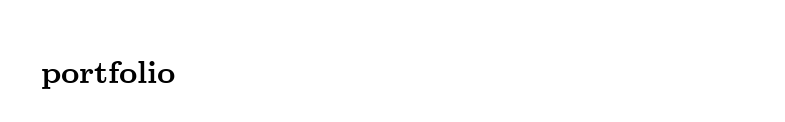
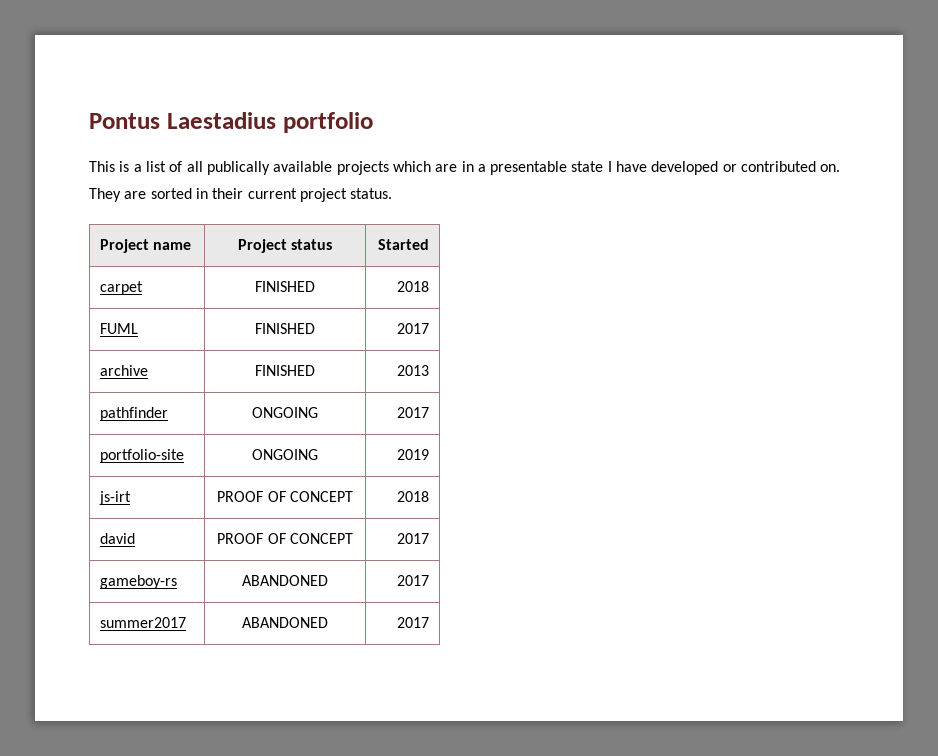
- portfolio
+ Pontus Laestadius portfolio
+ This is a list of all publically available projects which are in a presentable state I have developed or contributed on. They are sorted in their current project status.
+ Project name | Project status | Started
+ carpet | FINISHED | 2018
+ FUML | FINISHED | 2017
+ archive | FINISHED | 2013
+ pathfinder | ONGOING | 2017
+ portfolio-site | ONGOING | 2019
+ js-irt | PROOF OF CONCEPT | 2018
+ david | PROOF OF CONCEPT | 2017
+ gameboy-rs | ABANDONED | 2017
+ summer2017 | ABANDONED | 2017

